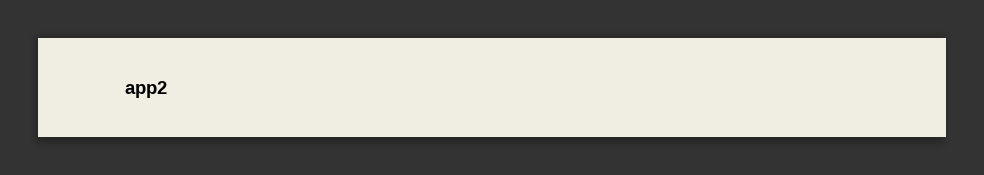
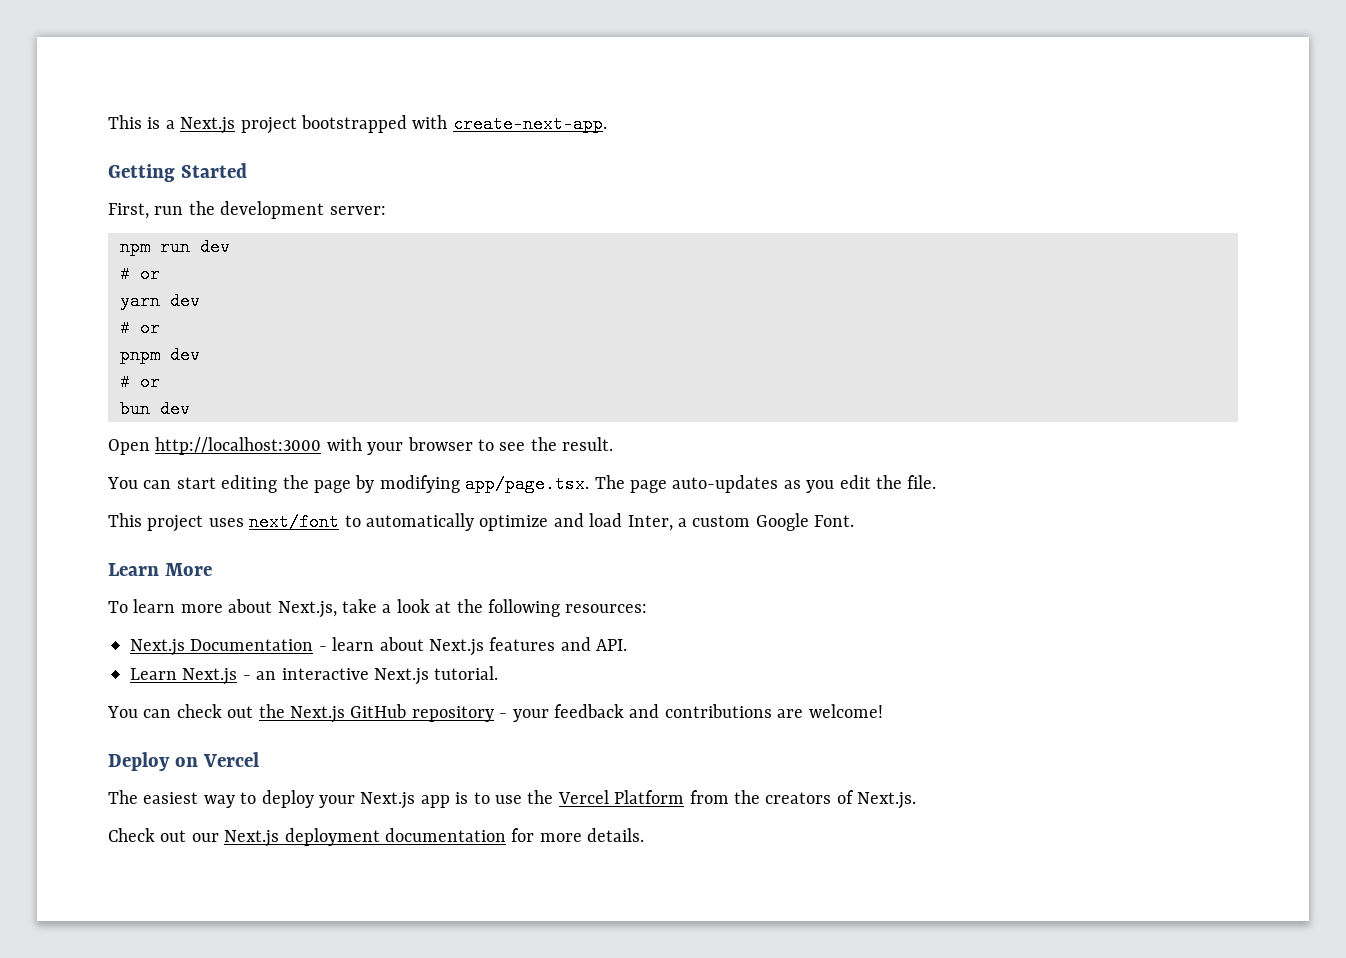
- app2
+ This is a Next.js project bootstrapped with create-next-app.
+ Getting Started
+ First, run the development server:
+ npm run dev
+ # or
+ yarn dev
+ # or
+ pnpm dev
+ # or
+ bun dev
+ Open http://localhost:3000 with your browser to see the result.
+ You can start editing the page by modifying app/page.tsx. The page auto-updates as you edit the file.
+ This project uses next/font to automatically optimize and load Inter, a custom Google Font.
+ Learn More
+ To learn more about Next.js, take a look at the following resources:
+ Next.js Documentation - learn about Next.js features and API.
+ Learn Next.js - an interactive Next.js tutorial.
+ You can check out the Next.js GitHub repository - your feedback and contributions are welcome!
+ Deploy on Vercel
+ The easiest way to deploy your Next.js app is to use the Vercel Platform from the creators of Next.js.
+ Check out our Next.js deployment documentation for more details.

